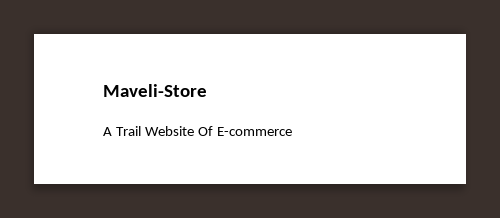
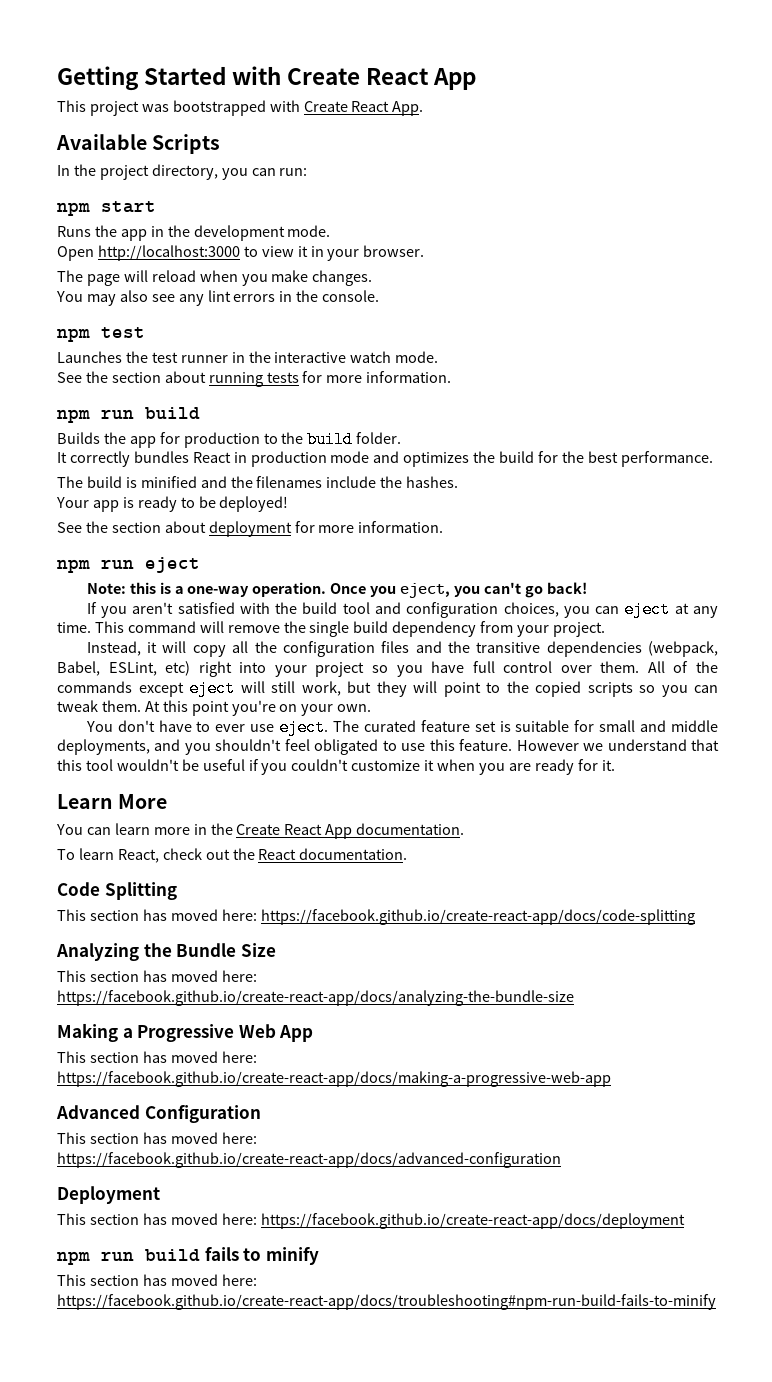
- Maveli-Store
- A Trail Website Of E-commerce
+ Getting Started with Create React App
+ This project was bootstrapped with Create React App.
+ Available Scripts
+ In the project directory, you can run:
+ npm start
+ Runs the app in the development mode.
+ Open http://localhost:3000 to view it in your browser.
+ The page will reload when you make changes.
+ You may also see any lint errors in the console.
+ npm test
+ Launches the test runner in the interactive watch mode.
+ See the section about running tests for more information.
+ npm run build
+ Builds the app for production to the build folder.
+ It correctly bundles React in production mode and optimizes the build for the best performance.
+ The build is minified and the filenames include the hashes.
+ Your app is ready to be deployed!
+ See the section about deployment for more information.
+ npm run eject
+ Note: this is a one-way operation. Once you eject, you can't go back!
+ If you aren't satisfied with the build tool and configuration choices, you can eject at any time. This command will remove the single build dependency from your project.
+ Instead, it will copy all the configuration files and the transitive dependencies (webpack, Babel, ESLint, etc) right into your project so you have full control over them. All of the commands except eject will still work, but they will point to the copied scripts so you can tweak them. At this point you're on your own.
+ You don't have to ever use eject. The curated feature set is suitable for small and middle deployments, and you shouldn't feel obligated to use this feature. However we understand that this tool wouldn't be useful if you couldn't customize it when you are ready for it.
+ Learn More
+ You can learn more in the Create React App documentation.
+ To learn React, check out the React documentation.
+ Code Splitting
+ This section has moved here: https://facebook.github.io/create-react-app/docs/code-splitting
+ Analyzing the Bundle Size
+ This section has moved here: https://facebook.github.io/create-react-app/docs/analyzing-the-bundle-size
+ Making a Progressive Web App
+ This section has moved here: https://facebook.github.io/create-react-app/docs/making-a-progressive-web-app
+ Advanced Configuration
+ This section has moved here: https://facebook.github.io/create-react-app/docs/advanced-configuration
+ Deployment
+ This section has moved here: https://facebook.github.io/create-react-app/docs/deployment
+ npm run build fails to minify
+ This section has moved here: https://facebook.github.io/create-react-app/docs/troubleshooting#npm-run-build-fails-to-minify

